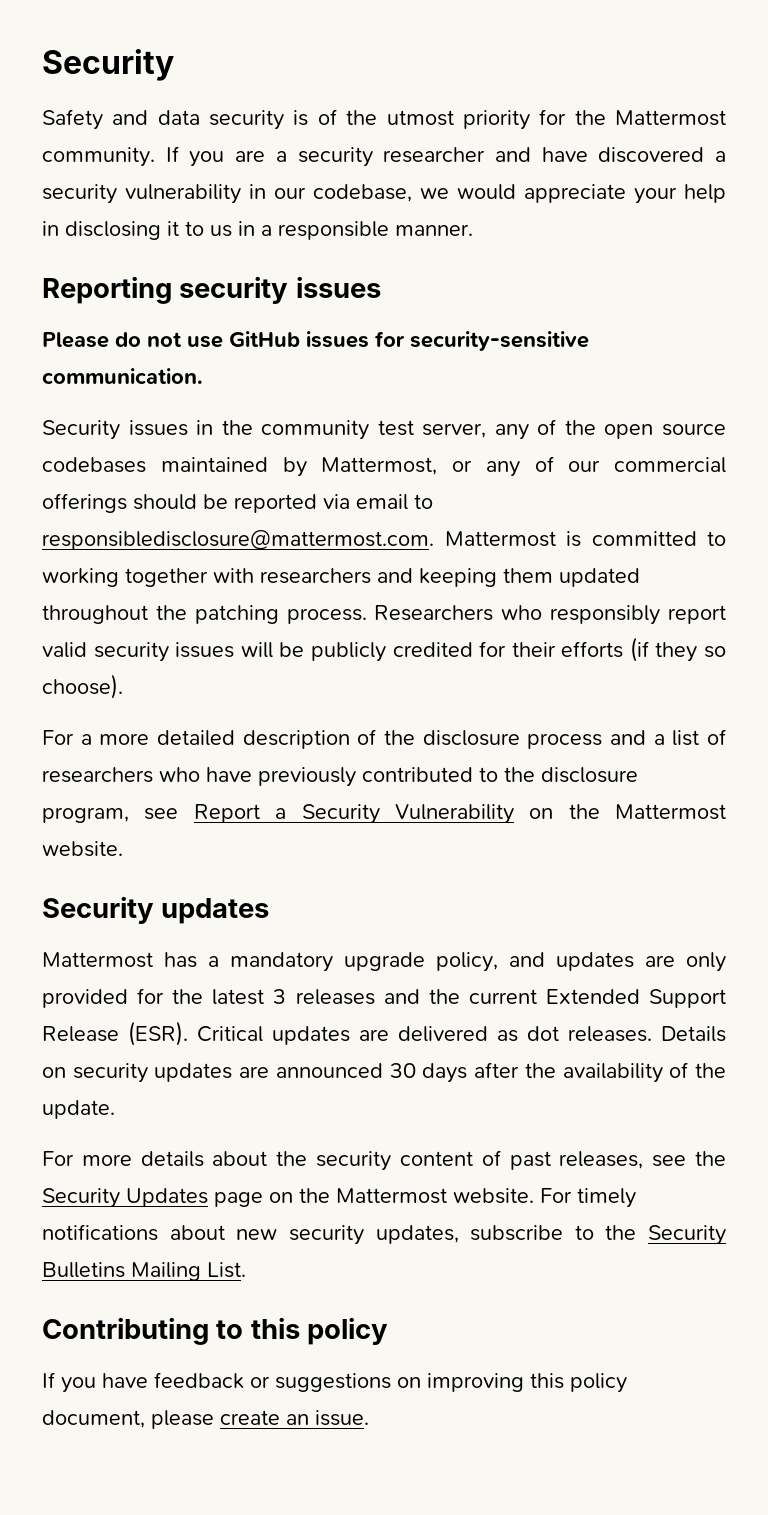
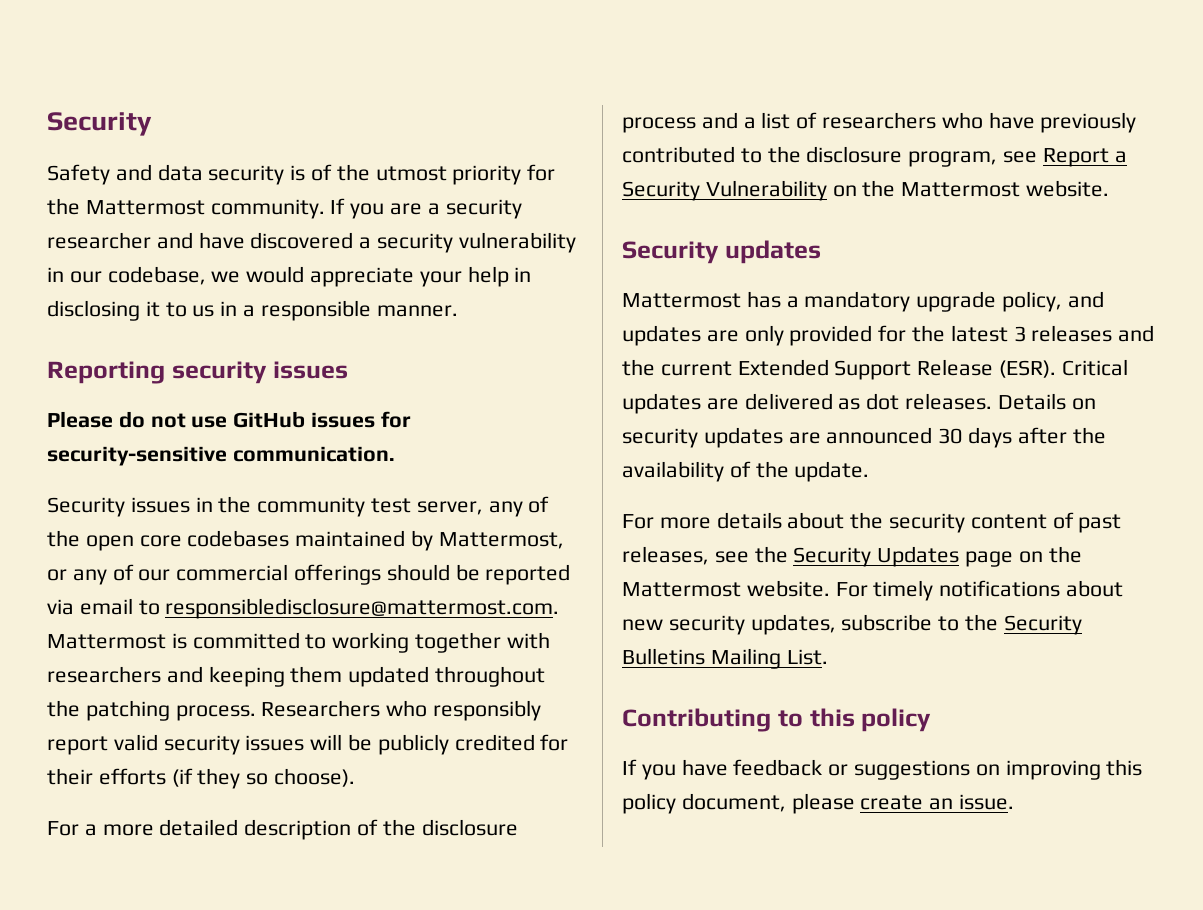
- Security issues in the community test server, any of the open source codebases maintained by Mattermost, or any of our commercial offerings should be reported via email to responsibledisclosure@mattermost.com. Mattermost is committed to working together with researchers and keeping them updated throughout the patching process.
+ Security issues in the community test server, any of the open core codebases maintained by Mattermost, or any of our commercial offerings should be reported via email to responsibledisclosure@mattermost.com. Mattermost is committed to working together with researchers and keeping them updated throughout the patching process.

